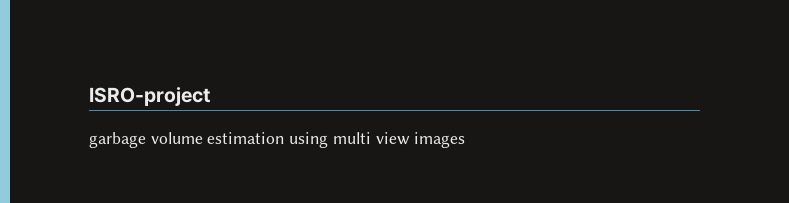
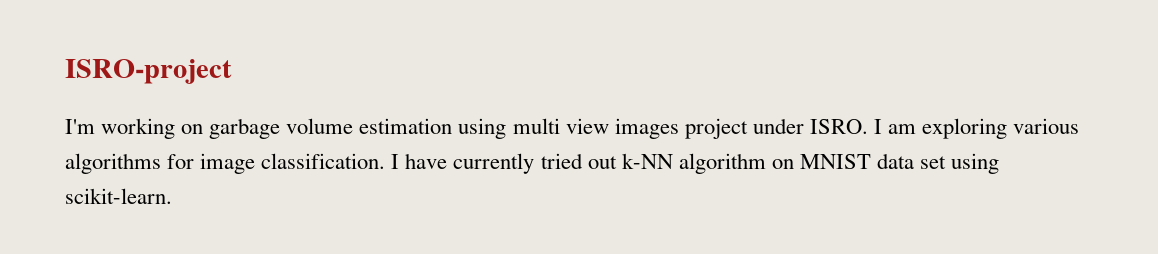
- garbage volume estimation using multi view images
+ I'm working on garbage volume estimation using multi view images project under ISRO. I am exploring various algorithms for image classification. I have currently tried out k-NN algorithm on MNIST data set using scikit-learn.

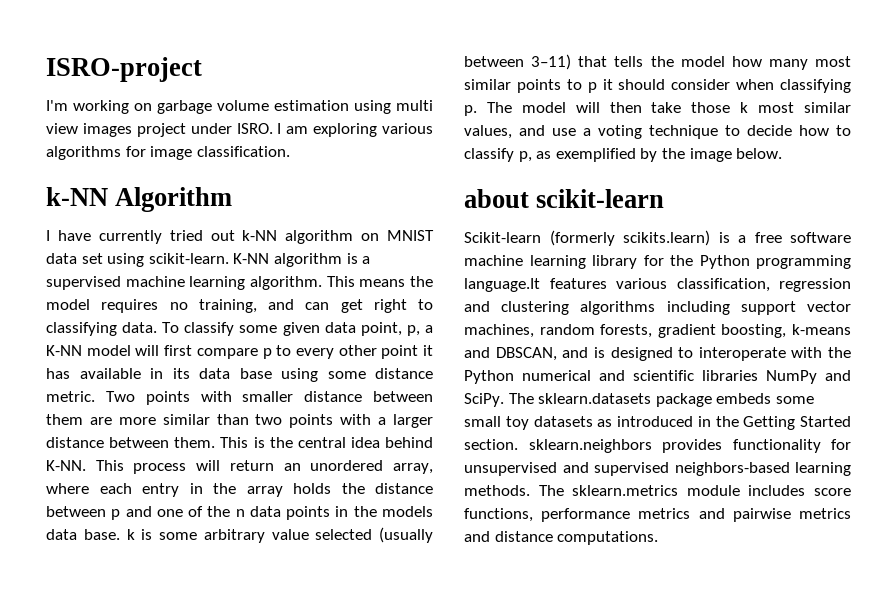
- I am exploring various algorithms for image classification. I have currently tried out k-NN algorithm on MNIST data set using scikit-learn.
+ I am exploring various algorithms for image classification.
+ k-NN Algorithm
+ I have currently tried out k-NN algorithm on MNIST data set using scikit-learn.
+ K-NN algorithm is a supervised machine learning algorithm. This means the model requires no training, and can get right to classifying data. To classify some given data point, p, a K-NN model will first compare p to every other point it has available in its data base using some distance metric. Two points with smaller distance between them are more similar than two points with a larger distance between them. This is the central idea behind K-NN. This process will return an unordered array, where each entry in the array holds the distance between p and one of the n data points in the models data base. k is some arbitrary value selected (usually between 3–11) that tells the model how many most similar points to p it should consider when classifying p. The model will then take those k most similar values, and use a voting technique to decide how to classify p, as exemplified by the image below.
+ about scikit-learn
+ Scikit-learn (formerly scikits.learn) is a free software machine learning library for the Python programming language.It features various classification, regression and clustering algorithms including support vector machines, random forests, gradient boosting, k-means and DBSCAN, and is designed to interoperate with the Python numerical and scientific libraries NumPy and SciPy. The sklearn.datasets package embeds some small toy datasets as introduced in the Getting Started section. sklearn.neighbors provides functionality for unsupervised and supervised neighbors-based learning methods. The sklearn.metrics module includes score functions, performance metrics and pairwise metrics and distance computations.

